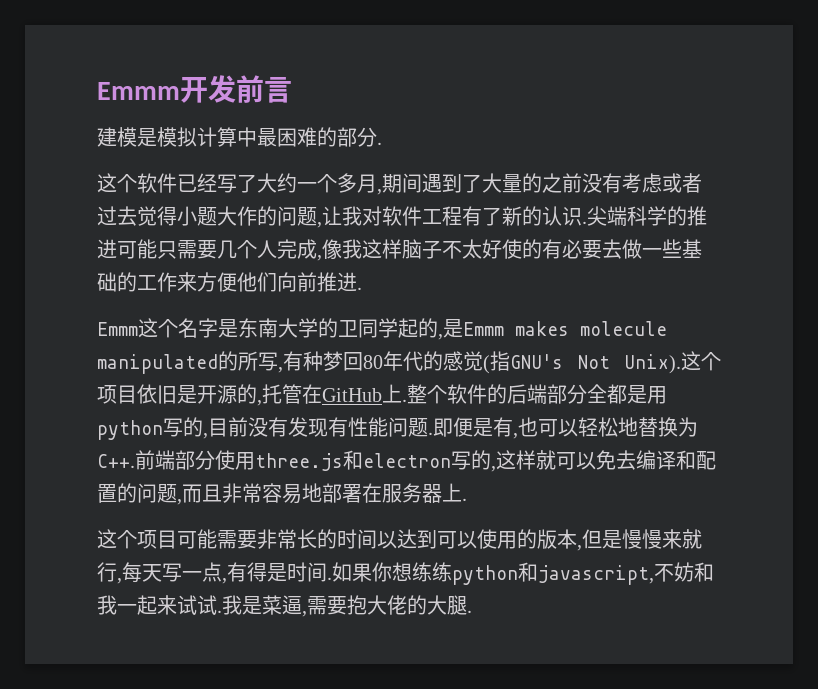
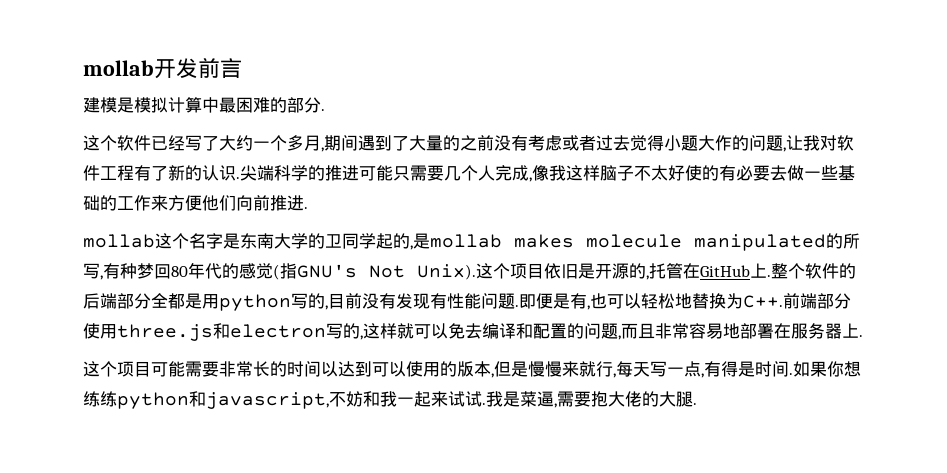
- Emmm开发前言
+ mollab开发前言
- Emmm这个名字是东南大学的卫同学起的,是Emmm makes molecule manipulated的所写,有种梦回80年代的感觉(指GNU's Not Unix).
+ mollab这个名字是东南大学的卫同学起的,是mollab makes molecule manipulated的所写,有种梦回80年代的感觉(指GNU's Not Unix).

